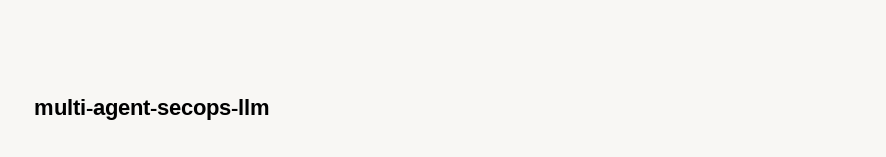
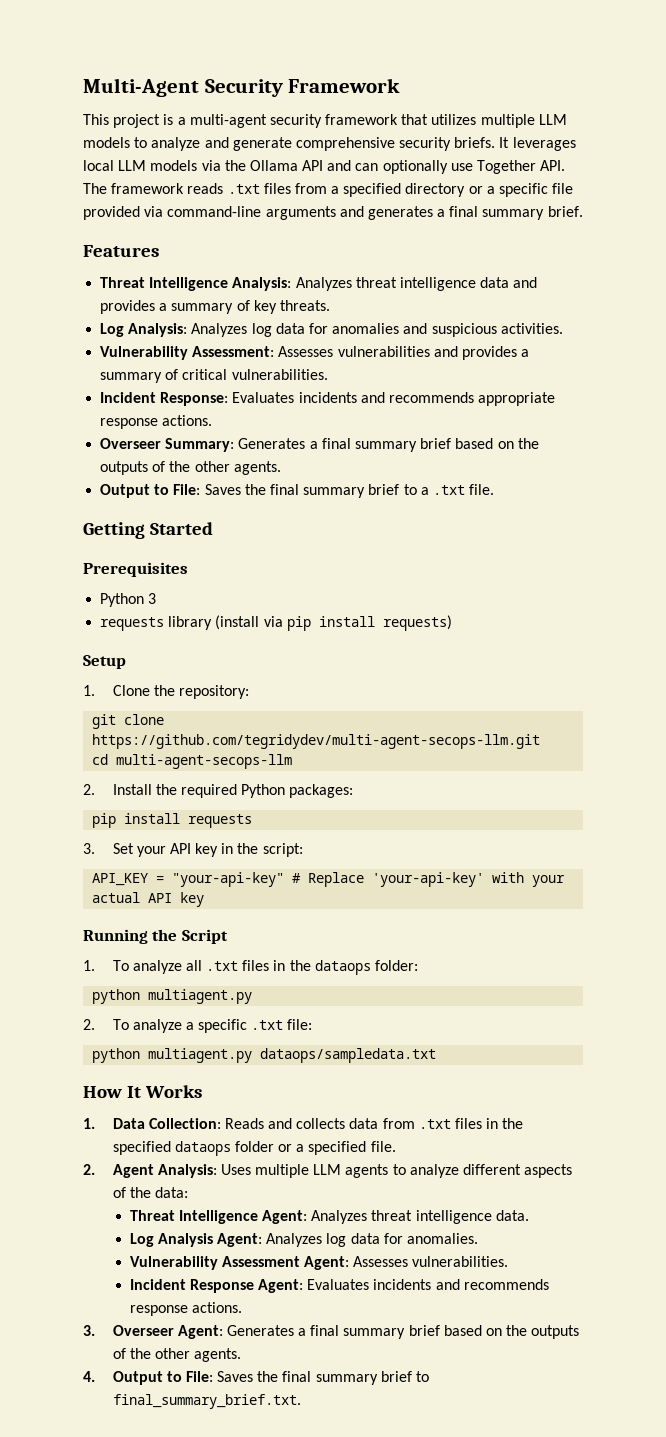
- multi-agent-secops-llm
+ Multi-Agent Security Framework
+ This project is a multi-agent security framework that utilizes multiple LLM models to analyze and generate comprehensive security briefs. It leverages local LLM models via the Ollama API and can optionally use Together API. The framework reads .txt files from a specified directory or a specific file provided via command-line arguments and generates a final summary brief.
+ Features
+ Threat Intelligence Analysis: Analyzes threat intelligence data and provides a summary of key threats.
+ Log Analysis: Analyzes log data for anomalies and suspicious activities.
+ Vulnerability Assessment: Assesses vulnerabilities and provides a summary of critical vulnerabilities.
+ Incident Response: Evaluates incidents and recommends appropriate response actions.
+ Overseer Summary: Generates a final summary brief based on the outputs of the other agents.
+ Output to File: Saves the final summary brief to a .txt file.
+ Getting Started
+ Prerequisites
+ Python 3
+ requests library (install via pip install requests)
+ Setup
+ 1. Clone the repository:
+ git clone https://github.com/tegridydev/multi-agent-secops-llm.git
+ cd multi-agent-secops-llm
+ 2. Install the required Python packages:
+ pip install requests
+ 3. Set your API key in the script:
+ API_KEY = "your-api-key" # Replace 'your-api-key' with your actual API key
+ Running the Script
+ 1. To analyze all .txt files in the dataops folder:
+ python multiagent.py
+ 2. To analyze a specific .txt file:
+ python multiagent.py dataops/sampledata.txt
+ How It Works
+ 1. Data Collection: Reads and collects data from .txt files in the specified dataops folder or a specified file.
+ 2. Agent Analysis: Uses multiple LLM agents to analyze different aspects of the data:
+ Threat Intelligence Agent: Analyzes threat intelligence data.
+ Log Analysis Agent: Analyzes log data for anomalies.
+ Vulnerability Assessment Agent: Assesses vulnerabilities.
+ Incident Response Agent: Evaluates incidents and recommends response actions.
+ 3. Overseer Agent: Generates a final summary brief based on the outputs of the other agents.
+ 4. Output to File: Saves the final summary brief to final_summary_brief.txt.

